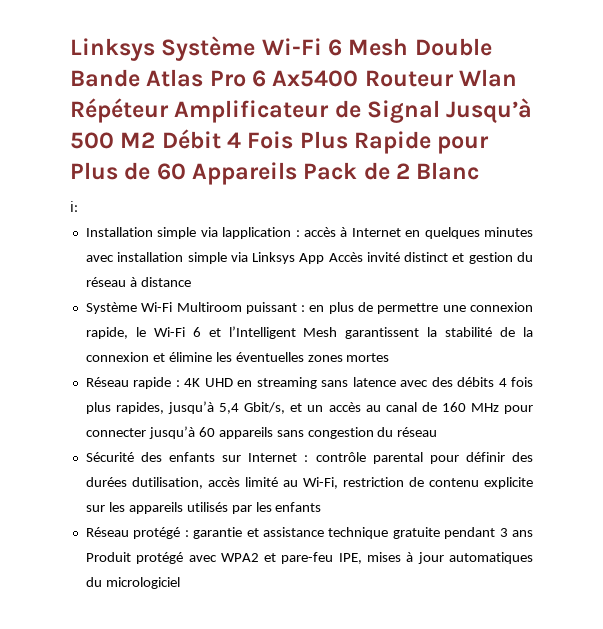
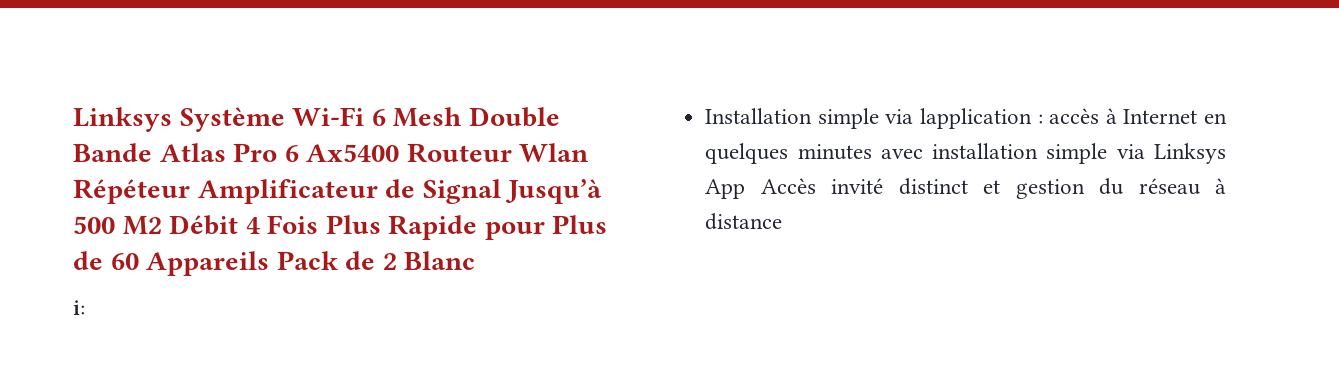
- Système Wi-Fi Multiroom puissant : en plus de permettre une connexion rapide, le Wi-Fi 6 et l’Intelligent Mesh garantissent la stabilité de la connexion et élimine les éventuelles zones mortes
- Réseau rapide : 4K UHD en streaming sans latence avec des débits 4 fois plus rapides, jusqu’à 5,4 Gbit/s, et un accès au canal de 160 MHz pour connecter jusqu’à 60 appareils sans congestion du réseau
- Sécurité des enfants sur Internet : contrôle parental pour définir des durées dutilisation, accès limité au Wi-Fi, restriction de contenu explicite sur les appareils utilisés par les enfants
- Réseau protégé : garantie et assistance technique gratuite pendant 3 ans Produit protégé avec WPA2 et pare-feu IPE, mises à jour automatiques du micrologiciel

